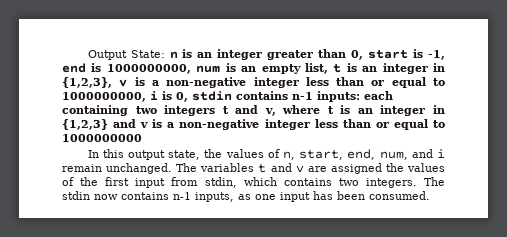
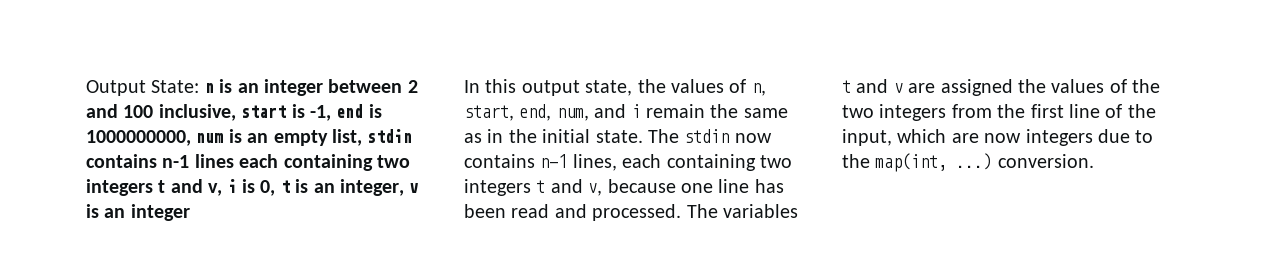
- Output State: n is an integer greater than 0, start is -1, end is 1000000000, num is an empty list, t is an integer in {1,2,3}, v is a non-negative integer less than or equal to 1000000000, i is 0, stdin contains n-1 inputs: each containing two integers t and v, where t is an integer in {1,2,3} and v is a non-negative integer less than or equal to 1000000000
+ Output State: n is an integer between 2 and 100 inclusive, start is -1, end is 1000000000, num is an empty list, stdin contains n-1 lines each containing two integers t and v, i is 0, t is an integer, v is an integer
- In this output state, the values of n, start, end, num, and i remain unchanged.
+ In this output state, the values of n, start, end, num, and i remain the same as in the initial state. The stdin now contains n-1 lines, each containing two integers t and v, because one line has been read and processed.
- The variables t and v are assigned the values of the first input from stdin, which contains two integers. The stdin now contains n-1 inputs, as one input has been consumed.
+ The variables t and v are assigned the values of the two integers from the first line of the input, which are now integers due to the map(int, ...) conversion.

